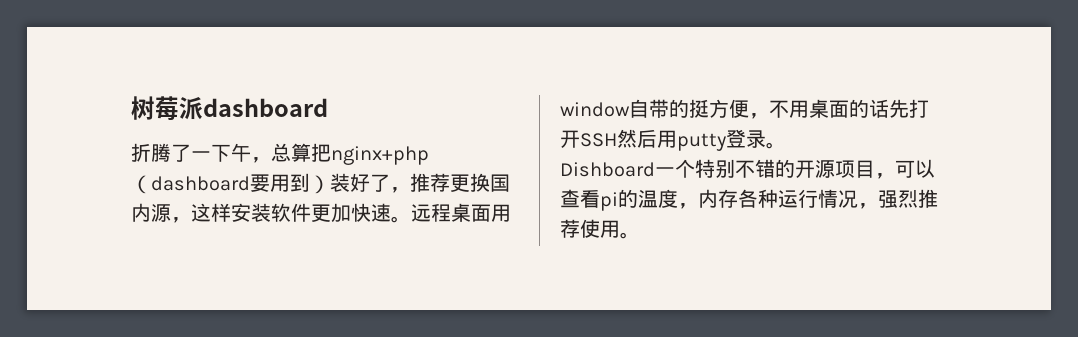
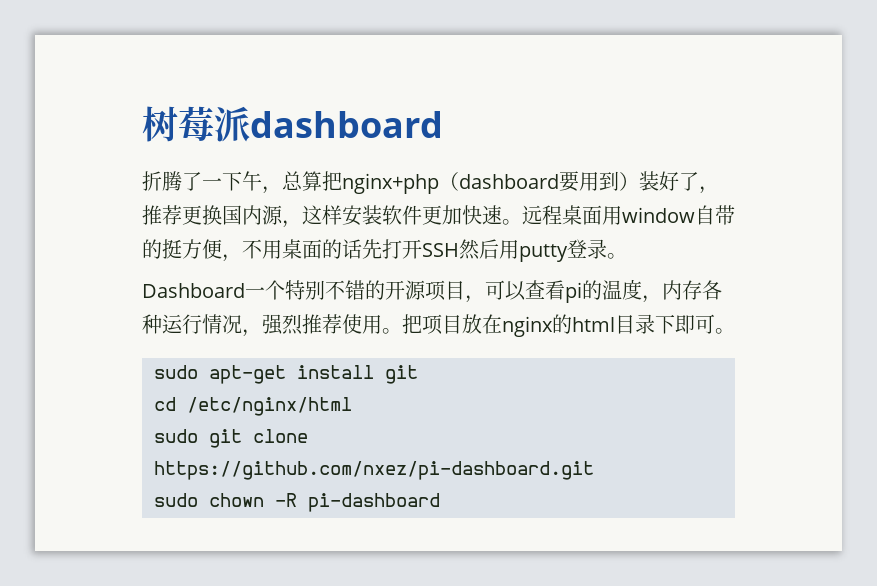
- Dishboard一个特别不错的开源项目，可以查看pi的温度，内存各种运行情况，强烈推荐使用。
+ Dashboard一个特别不错的开源项目，可以查看pi的温度，内存各种运行情况，强烈推荐使用。
+ 把项目放在nginx的html目录下即可。
+ sudo apt-get install git
+ cd /etc/nginx/html
+ sudo git clone https://github.com/nxez/pi-dashboard.git
+ sudo chown -R pi-dashboard

